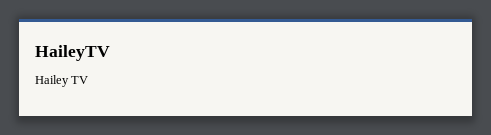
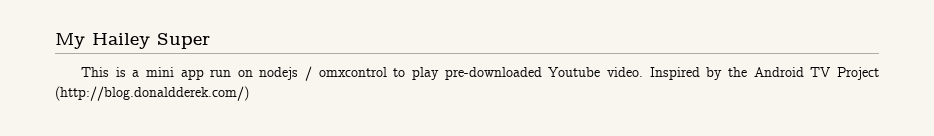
- HaileyTV
- Hailey TV
+ My Hailey Super
+ This is a mini app run on nodejs / omxcontrol to play pre-downloaded Youtube video. Inspired by the Android TV Project (http://blog.donaldderek.com/)

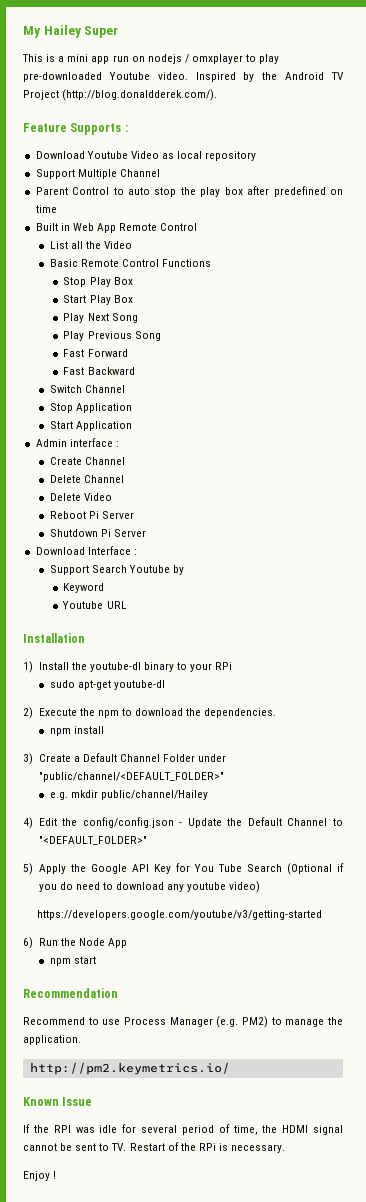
- This is a mini app run on nodejs / omxcontrol to play pre-downloaded Youtube video.
+ This is a mini app run on nodejs / omxplayer to play pre-downloaded Youtube video.
- Inspired by the Android TV Project (http://blog.donaldderek.com/)
+ Inspired by the Android TV Project (http://blog.donaldderek.com/).
+ Feature Supports :
+ Download Youtube Video as local repository
+ Support Multiple Channel
+ Parent Control to auto stop the play box after predefined on time
+ Built in Web App Remote Control
+ List all the Video
+ Basic Remote Control Functions
+ Stop Play Box
+ Start Play Box
+ Play Next Song
+ Play Previous Song
+ Fast Forward
+ Fast Backward
+ Switch Channel
+ Stop Application
+ Start Application
+ Admin interface :
+ Create Channel
+ Delete Channel
+ Delete Video
+ Reboot Pi Server
+ Shutdown Pi Server
+ Download Interface :
+ Support Search Youtube by
+ Keyword
+ Youtube URL
+ Installation
+ 1) Install the youtube-dl binary to your RPi
+ sudo apt-get youtube-dl
+ 2) Execute the npm to download the dependencies.
+ npm install
+ 3) Create a Default Channel Folder under "public/channel/<DEFAULT_FOLDER>"
+ e.g. mkdir public/channel/Hailey
+ 4) Edit the config/config.json - Update the Default Channel to "<DEFAULT_FOLDER>"
+ 5) Apply the Google API Key for You Tube Search (Optional if you do need to download any youtube video)
+ https://developers.google.com/youtube/v3/getting-started
+ 6) Run the Node App
+ npm start
+ Recommendation
+ Recommend to use Process Manager (e.g. PM2) to manage the application.
+ http://pm2.keymetrics.io/
+ Known Issue
+ If the RPI was idle for several period of time, the HDMI signal cannot be sent to TV. Restart of the RPi is necessary.
+ Enjoy !

